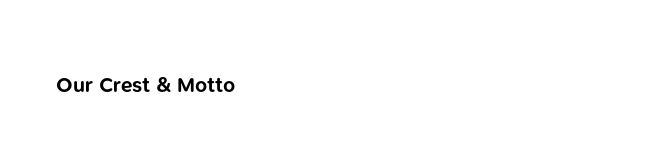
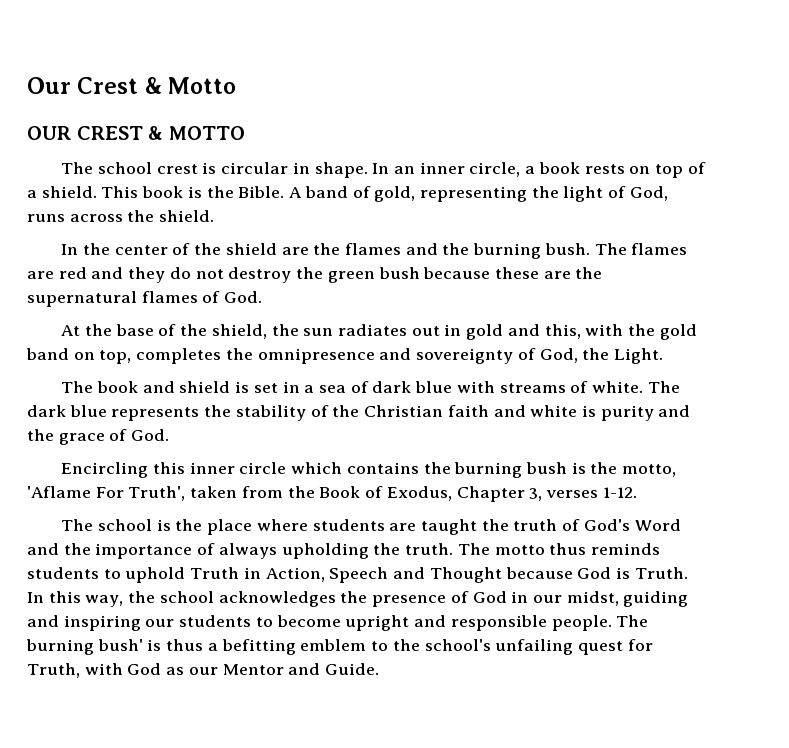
+ OUR CREST & MOTTO
+ The school crest is circular in shape. In an inner circle, a book rests on top of a shield. This book is the Bible. A band of gold, representing the light of God, runs across the shield.
+ In the center of the shield are the flames and the burning bush. The flames are red and they do not destroy the green bush because these are the supernatural flames of God.
+ At the base of the shield, the sun radiates out in gold and this, with the gold band on top, completes the omnipresence and sovereignty of God, the Light.
+ The book and shield is set in a sea of dark blue with streams of white. The dark blue represents the stability of the Christian faith and white is purity and the grace of God.
+ Encircling this inner circle which contains the burning bush is the motto, 'Aflame For Truth', taken from the Book of Exodus, Chapter 3, verses 1-12.
+ The school is the place where students are taught the truth of God's Word and the importance of always upholding the truth. The motto thus reminds students to uphold Truth in Action, Speech and Thought because God is Truth. In this way, the school acknowledges the presence of God in our midst, guiding and inspiring our students to become upright and responsible people. The burning bush' is thus a befitting emblem to the school's unfailing quest for Truth, with God as our Mentor and Guide.

